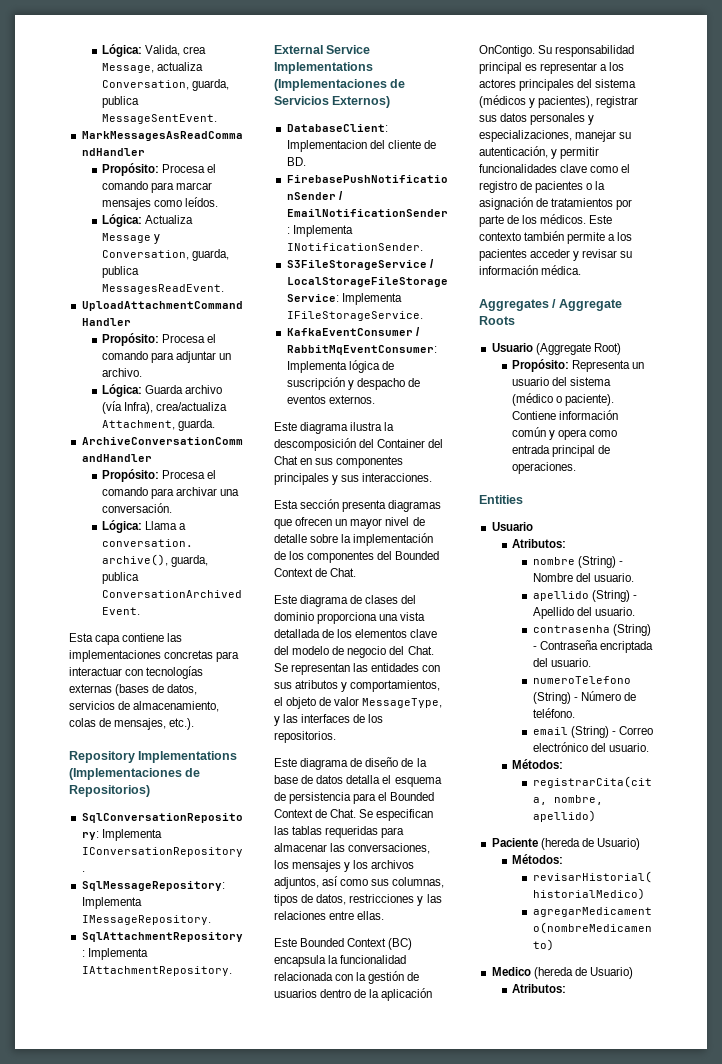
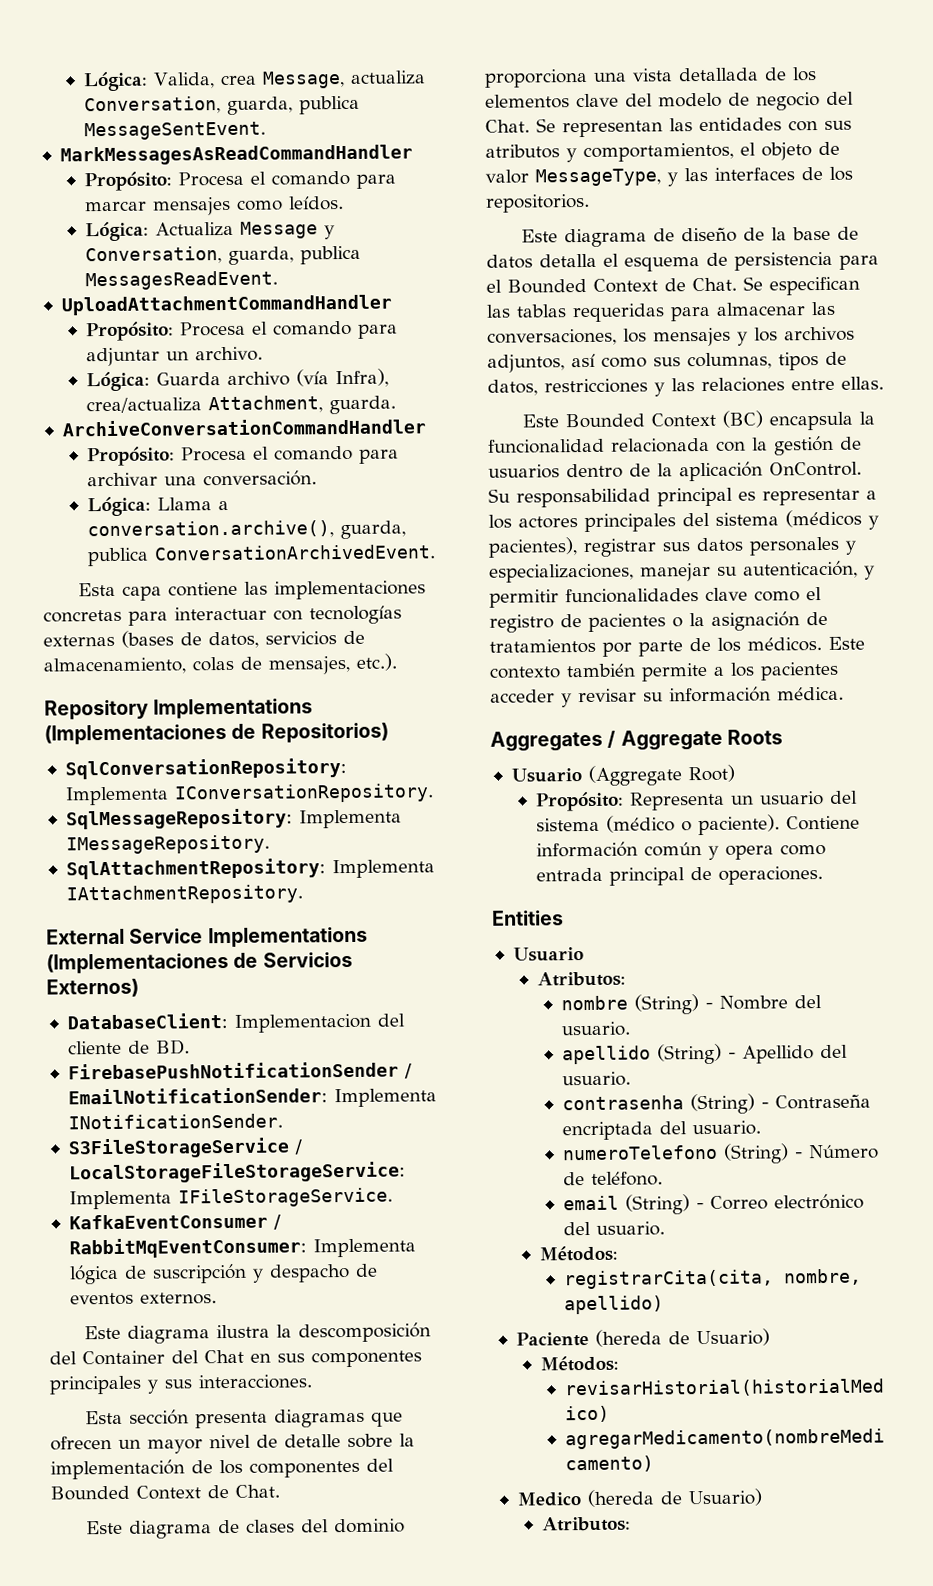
- Este Bounded Context (BC) encapsula la funcionalidad relacionada con la gestión de usuarios dentro de la aplicación OnContigo.
+ Este Bounded Context (BC) encapsula la funcionalidad relacionada con la gestión de usuarios dentro de la aplicación OnControl.

